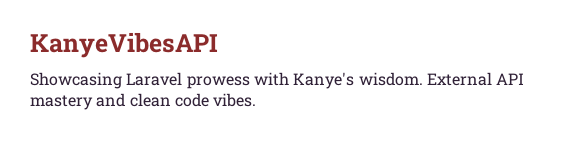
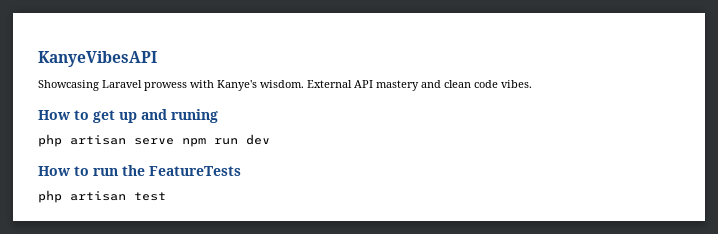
+ How to get up and runing
+ php artisan serve npm run dev
+ How to run the FeatureTests
+ php artisan test

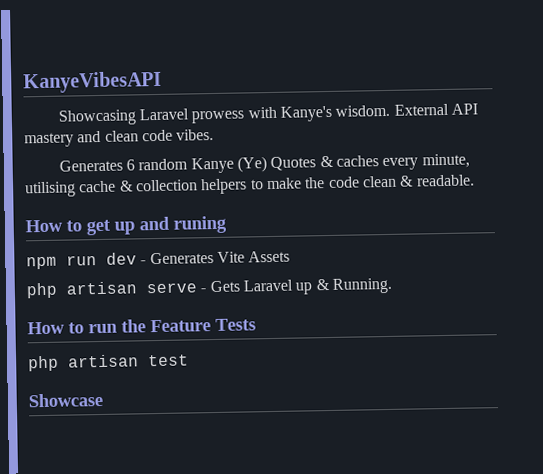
+ Generates 6 random Kanye (Ye) Quotes & caches every minute, utilising cache & collection helpers to make the code clean & readable.
- php artisan serve npm run dev
+ npm run dev - Generates Vite Assets
+ php artisan serve - Gets Laravel up & Running.
- How to run the FeatureTests
+ How to run the Feature Tests
+ Showcase

